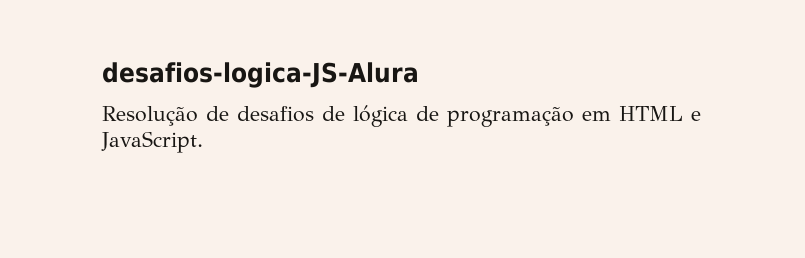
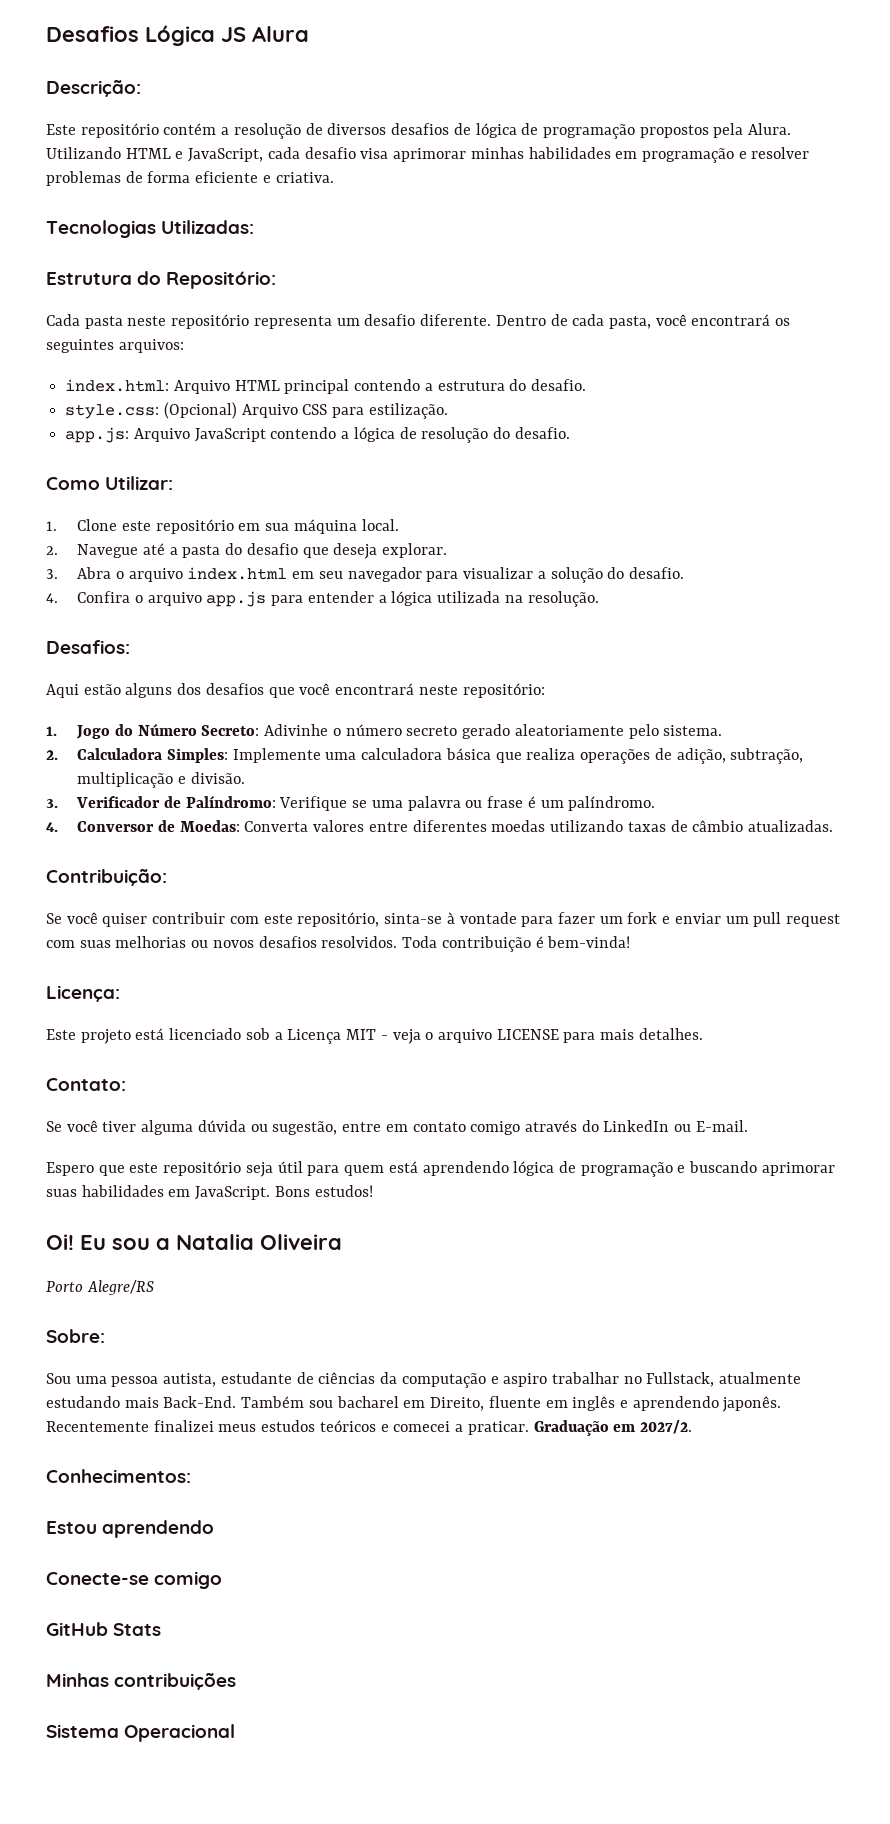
- desafios-logica-JS-Alura
- Resolução de desafios de lógica de programação em HTML e JavaScript.
+ Desafios Lógica JS Alura
+ Descrição:
+ Este repositório contém a resolução de diversos desafios de lógica de programação propostos pela Alura. Utilizando HTML e JavaScript, cada desafio visa aprimorar minhas habilidades em programação e resolver problemas de forma eficiente e criativa.
+ Tecnologias Utilizadas:
+ Estrutura do Repositório:
+ Cada pasta neste repositório representa um desafio diferente. Dentro de cada pasta, você encontrará os seguintes arquivos:
+ index.html: Arquivo HTML principal contendo a estrutura do desafio.
+ style.css: (Opcional) Arquivo CSS para estilização.
+ app.js: Arquivo JavaScript contendo a lógica de resolução do desafio.
+ Como Utilizar:
+ 1. Clone este repositório em sua máquina local.
+ 2. Navegue até a pasta do desafio que deseja explorar.
+ 3. Abra o arquivo index.html em seu navegador para visualizar a solução do desafio.
+ 4. Confira o arquivo app.js para entender a lógica utilizada na resolução.
+ Desafios:
+ Aqui estão alguns dos desafios que você encontrará neste repositório:
+ 1. Jogo do Número Secreto: Adivinhe o número secreto gerado aleatoriamente pelo sistema.
+ 2. Calculadora Simples: Implemente uma calculadora básica que realiza operações de adição, subtração, multiplicação e divisão.
+ 3. Verificador de Palíndromo: Verifique se uma palavra ou frase é um palíndromo.
+ 4. Conversor de Moedas: Converta valores entre diferentes moedas utilizando taxas de câmbio atualizadas.
+ Contribuição:
+ Se você quiser contribuir com este repositório, sinta-se à vontade para fazer um fork e enviar um pull request com suas melhorias ou novos desafios resolvidos. Toda contribuição é bem-vinda!
+ Licença:
+ Este projeto está licenciado sob a Licença MIT - veja o arquivo LICENSE para mais detalhes.
+ Contato:
+ Se você tiver alguma dúvida ou sugestão, entre em contato comigo através do LinkedIn ou E-mail.
+ Espero que este repositório seja útil para quem está aprendendo lógica de programação e buscando aprimorar suas habilidades em JavaScript. Bons estudos!
+ Oi! Eu sou a Natalia Oliveira
+ Porto Alegre/RS
+ Sobre:
+ Sou uma pessoa autista, estudante de ciências da computação e aspiro trabalhar no Fullstack, atualmente estudando mais Back-End. Também sou bacharel em Direito, fluente em inglês e aprendendo japonês. Recentemente finalizei meus estudos teóricos e comecei a praticar. Graduação em 2027/2.
+ Conhecimentos:
+ Estou aprendendo
+ Conecte-se comigo
+ GitHub Stats
+ Minhas contribuições
+ Sistema Operacional

